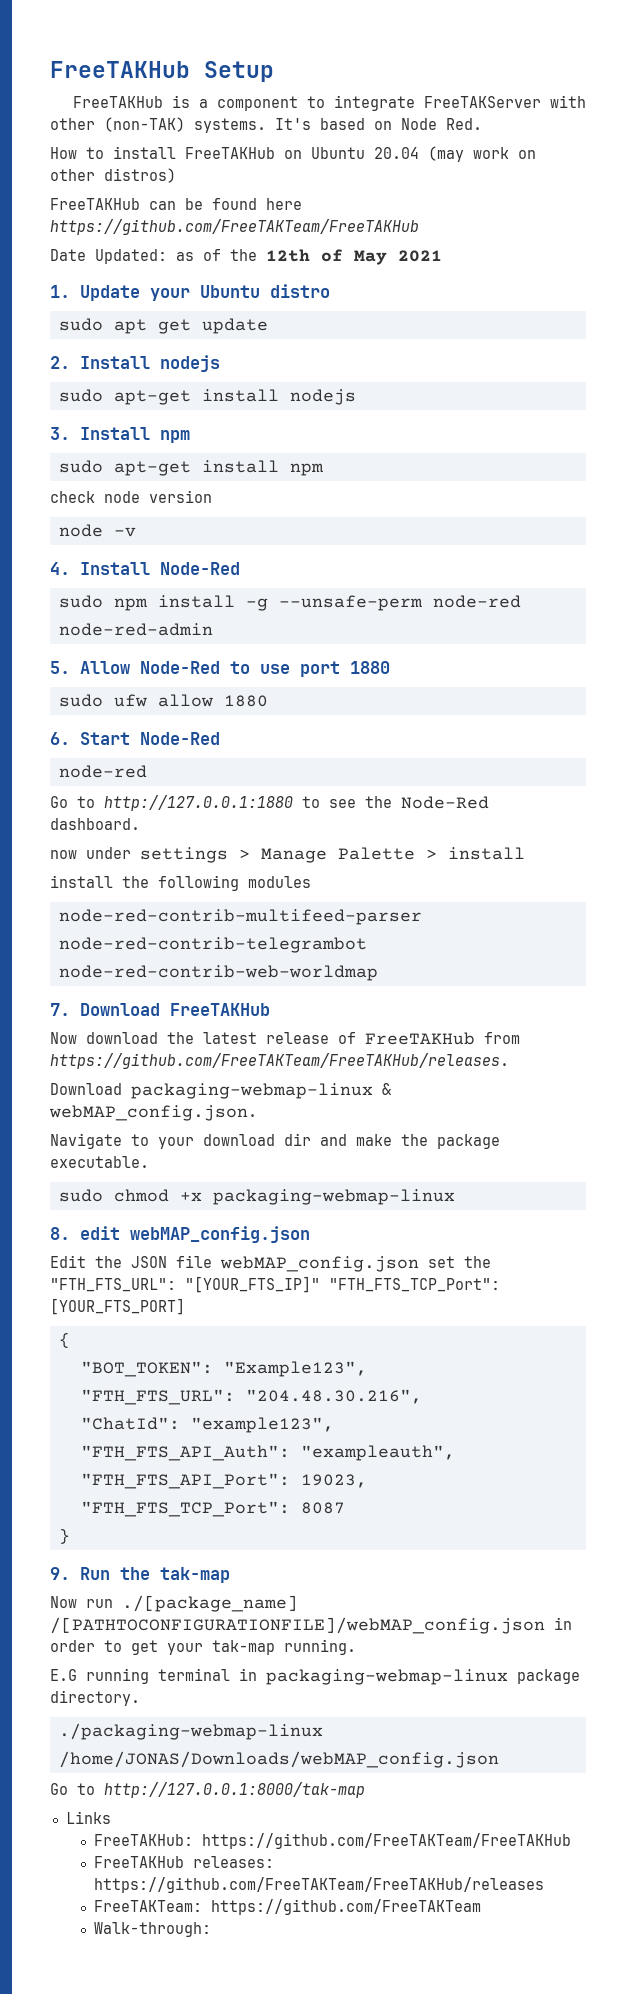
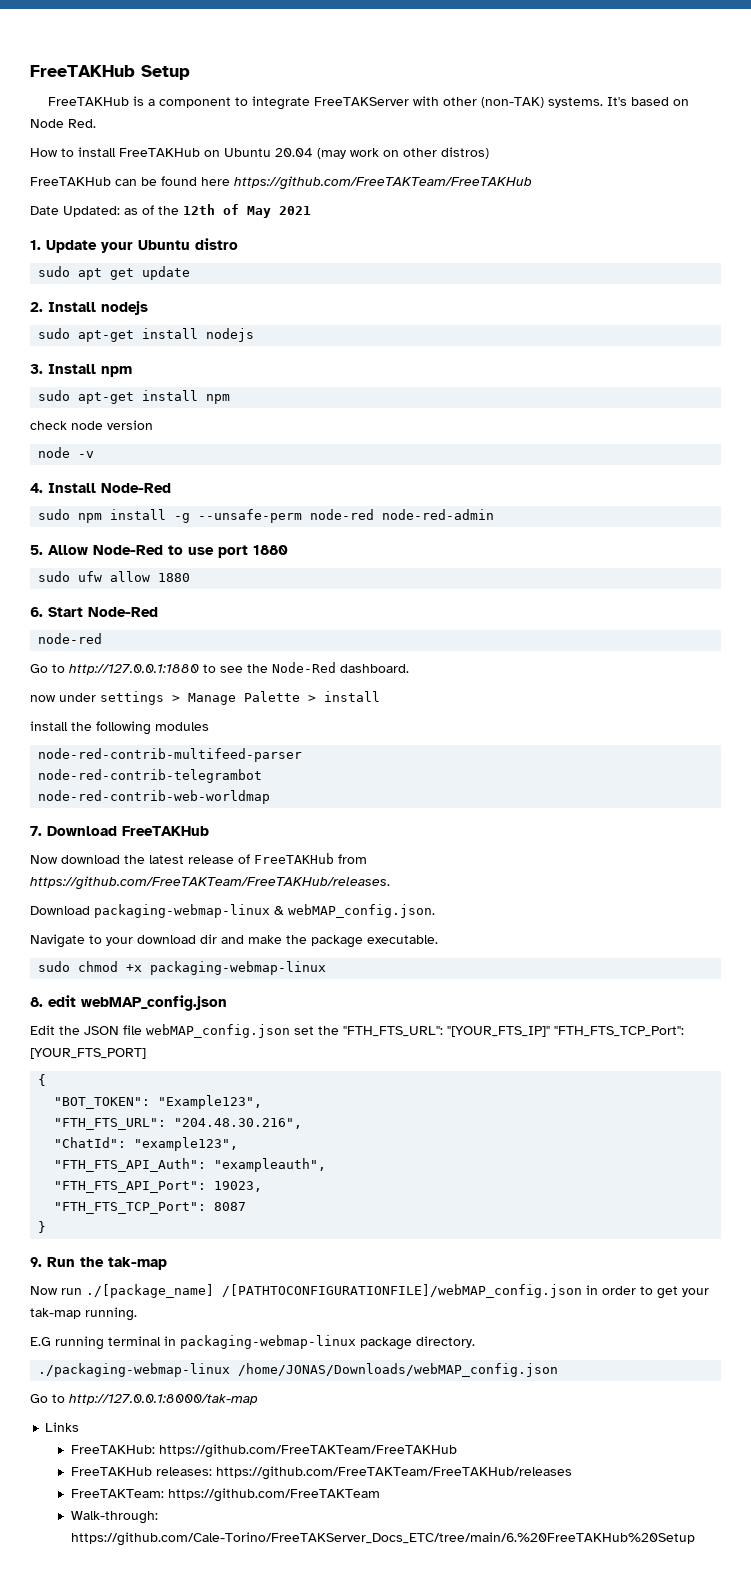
- Walk-through:
+ Walk-through: https://github.com/Cale-Torino/FreeTAKServer_Docs_ETC/tree/main/6.%20FreeTAKHub%20Setup

